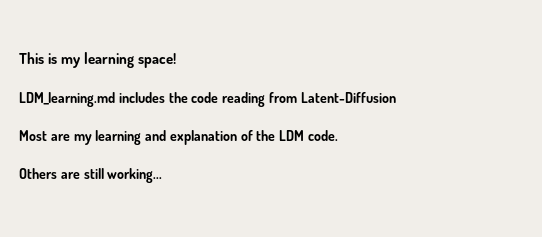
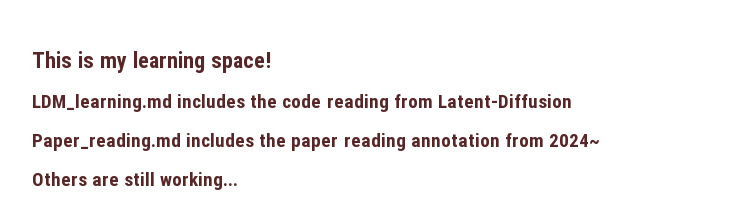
- Most are my learning and explanation of the LDM code.
+ Paper_reading.md includes the paper reading annotation from 2024~

